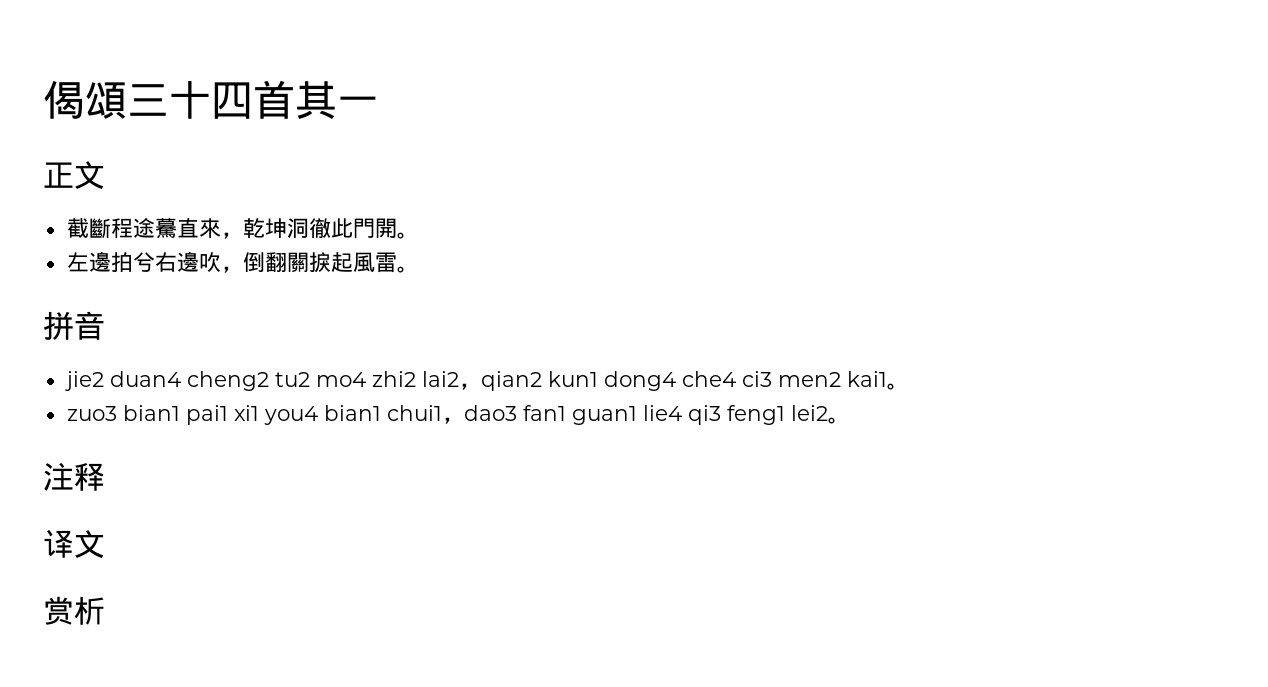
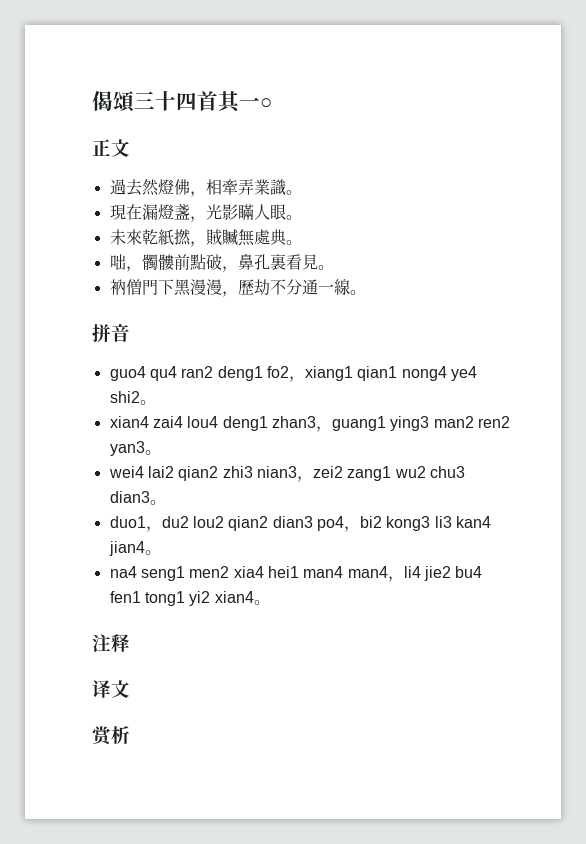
- 偈頌三十四首其一
+ 偈頌三十四首其一○
- 截斷程途驀直來，乾坤洞徹此門開。
- 左邊拍兮右邊吹，倒翻關捩起風雷。
+ 過去然燈佛，相牽弄業識。
+ 現在漏燈盞，光影瞞人眼。
+ 未來乾紙撚，賊贓無處典。
+ 咄，髑髏前點破，鼻孔裏看見。
+ 衲僧門下黑漫漫，歷劫不分通一線。
  拼音
- jie2 duan4 cheng2 tu2 mo4 zhi2 lai2，qian2 kun1 dong4 che4 ci3 men2 kai1。
- zuo3 bian1 pai1 xi1 you4 bian1 chui1，dao3 fan1 guan1 lie4 qi3 feng1 lei2。
+ guo4 qu4 ran2 deng1 fo2，xiang1 qian1 nong4 ye4 shi2。
+ xian4 zai4 lou4 deng1 zhan3，guang1 ying3 man2 ren2 yan3。
+ wei4 lai2 qian2 zhi3 nian3，zei2 zang1 wu2 chu3 dian3。
+ duo1，du2 lou2 qian2 dian3 po4，bi2 kong3 li3 kan4 jian4。
+ na4 seng1 men2 xia4 hei1 man4 man4，li4 jie2 bu4 fen1 tong1 yi2 xian4。

